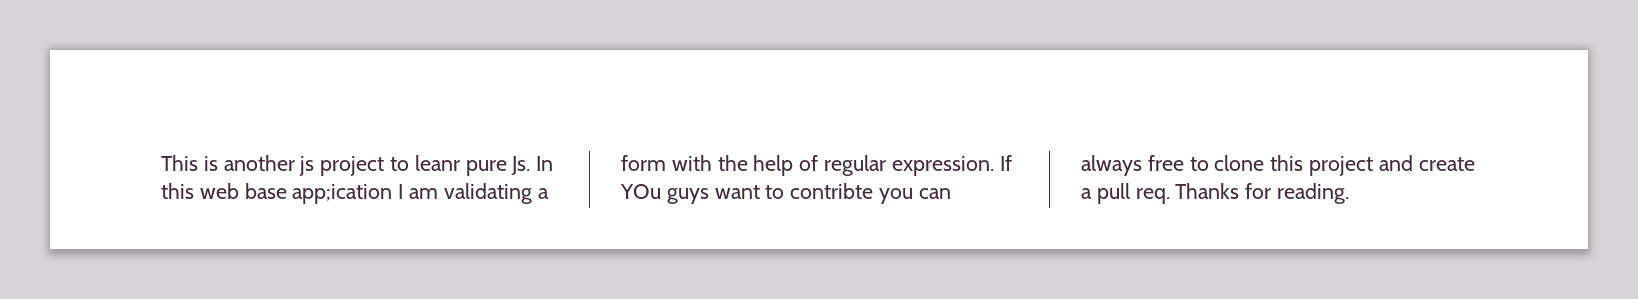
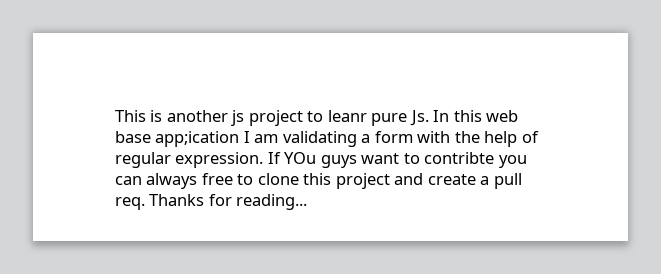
- Thanks for reading.
+ Thanks for reading...

